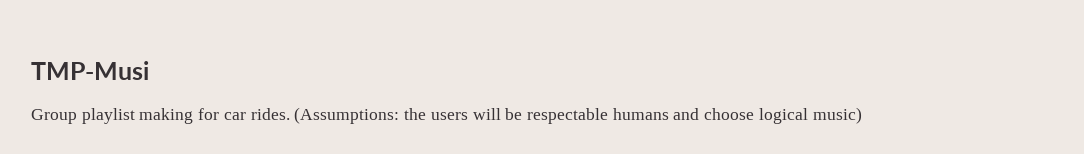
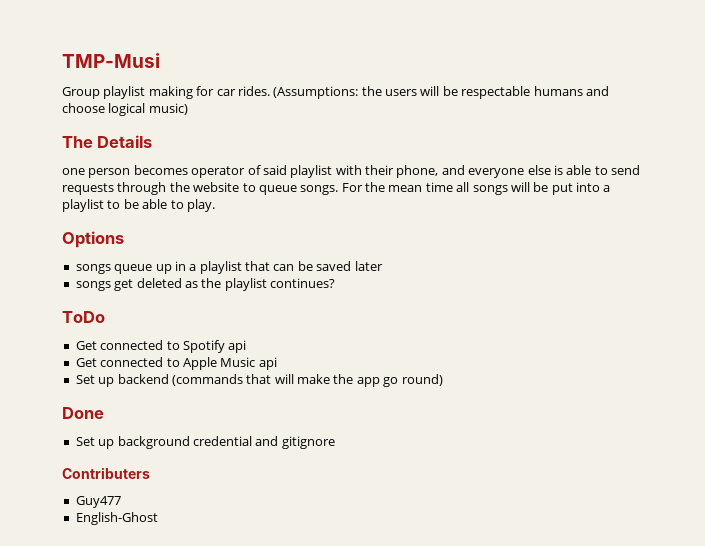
+ The Details
+ one person becomes operator of said playlist with their phone, and everyone else is able to send requests through the website to queue songs. For the mean time all songs will be put into a playlist to be able to play.
+ Options
+ songs queue up in a playlist that can be saved later
+ songs get deleted as the playlist continues?
+ ToDo
+ Get connected to Spotify api
+ Get connected to Apple Music api
+ Set up backend (commands that will make the app go round)
+ Done
+ Set up background credential and gitignore
+ Contributers
+ Guy477
+ English-Ghost

